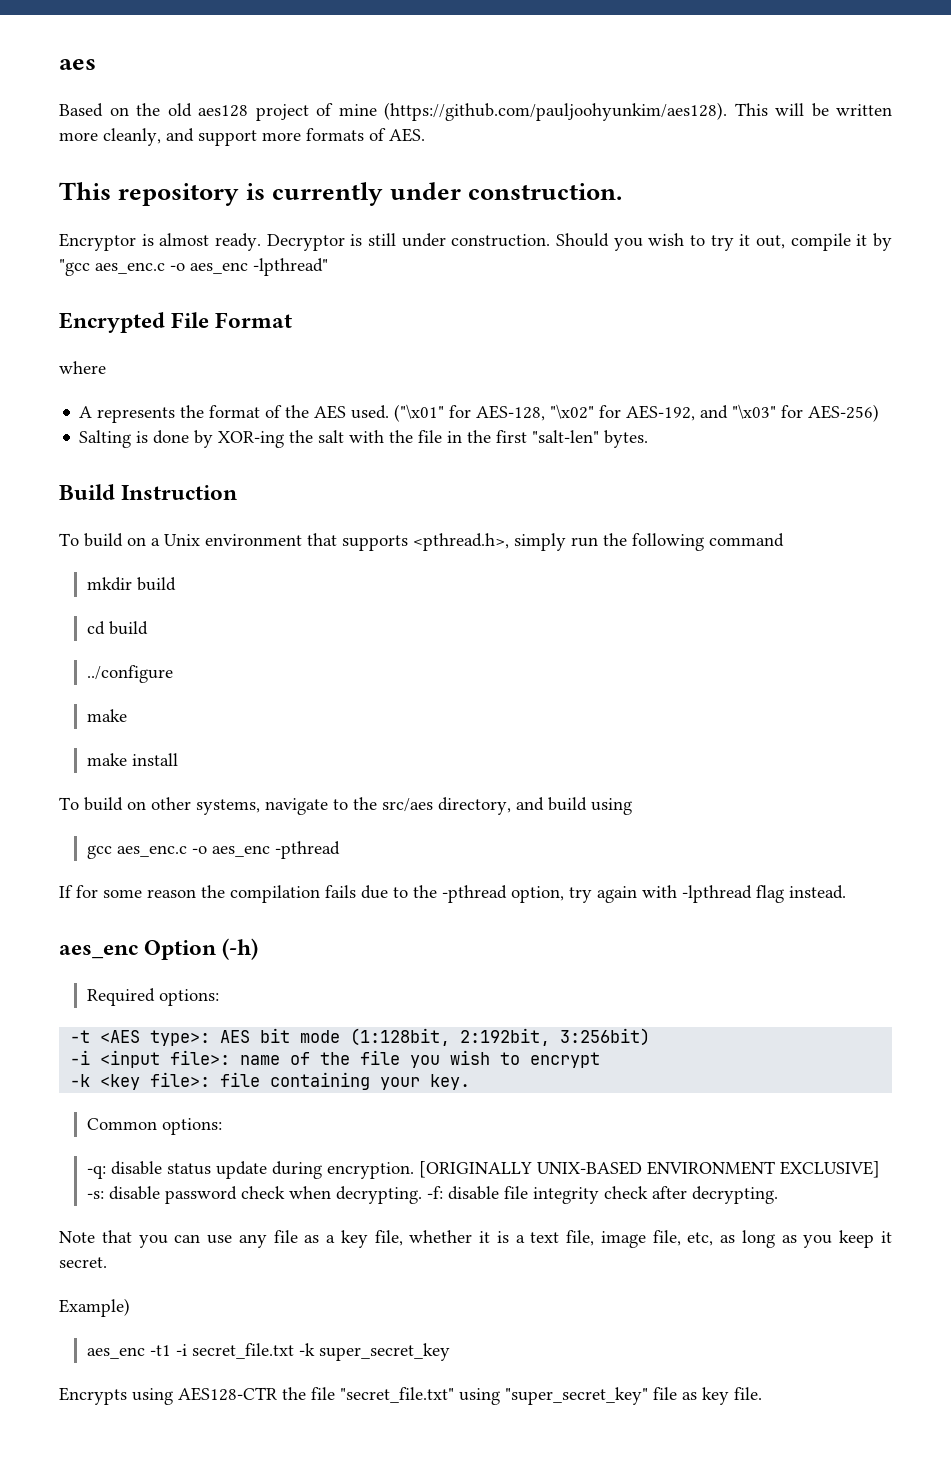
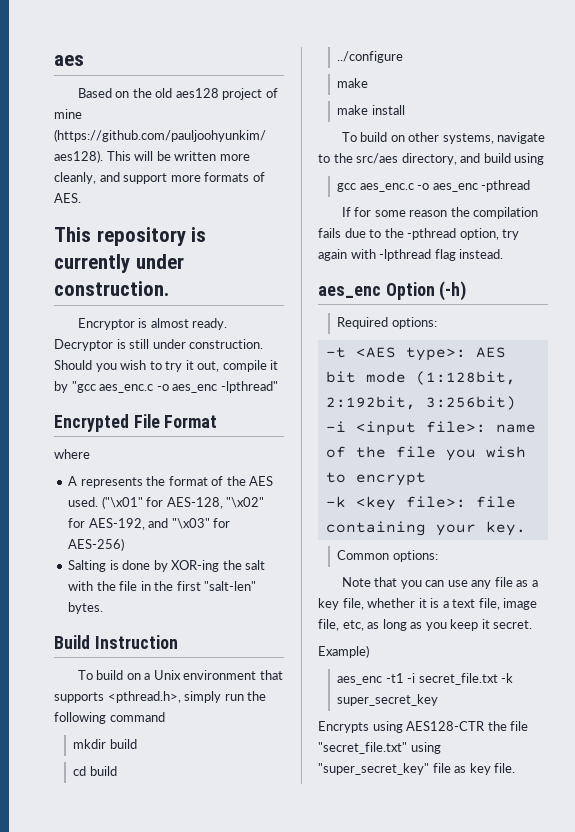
- -q: disable status update during encryption. [ORIGINALLY UNIX-BASED ENVIRONMENT EXCLUSIVE] -s: disable password check when decrypting. -f: disable file integrity check after decrypting.

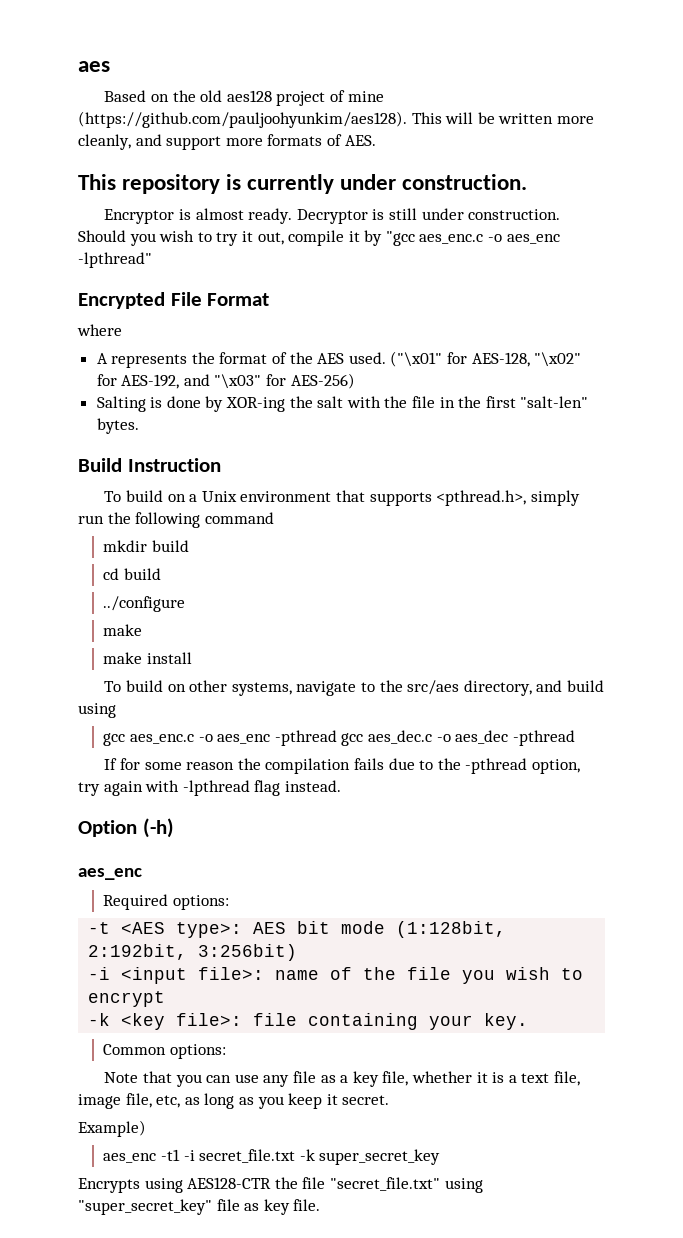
- gcc aes_enc.c -o aes_enc -pthread
+ gcc aes_enc.c -o aes_enc -pthread gcc aes_dec.c -o aes_dec -pthread
- aes_enc Option (-h)
+ Option (-h)
+ aes_enc

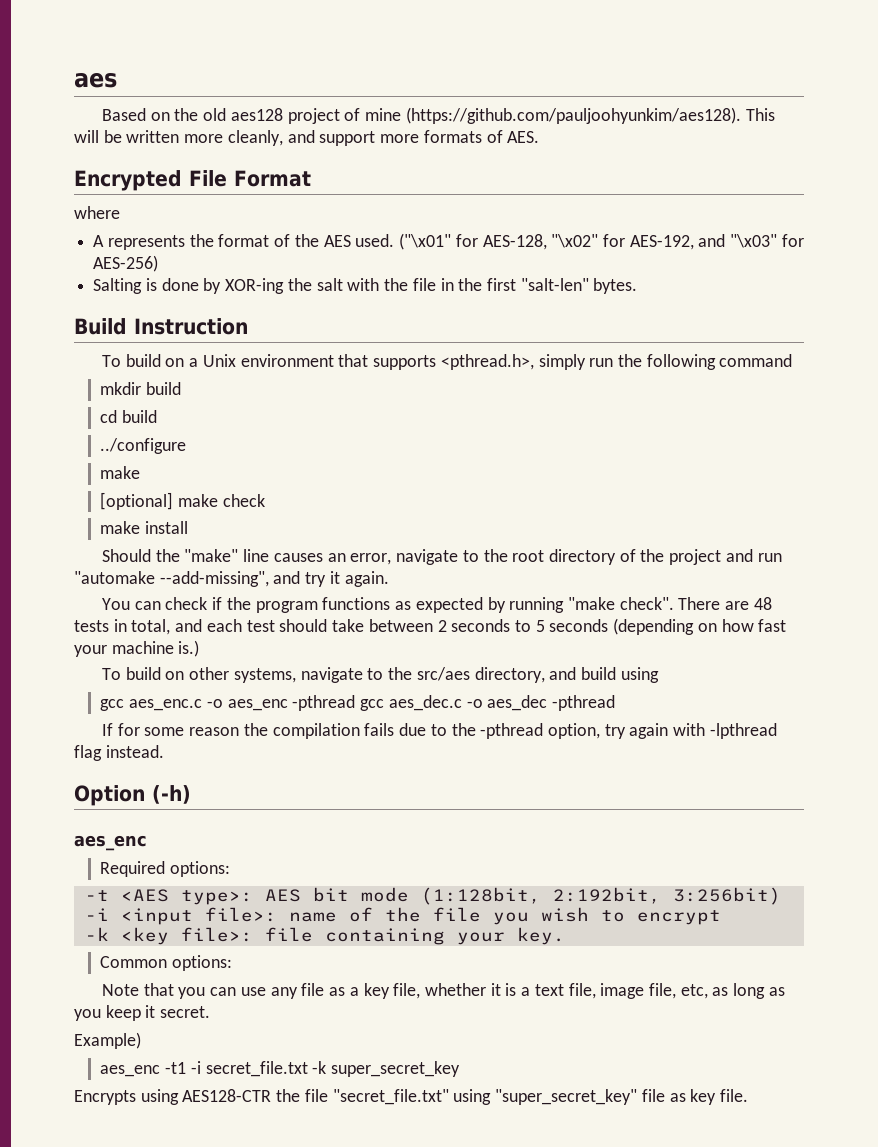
- This repository is currently under construction.
- Encryptor is almost ready. Decryptor is still under construction. Should you wish to try it out, compile it by "gcc aes_enc.c -o aes_enc -lpthread"
+ [optional] make check
+ Should the "make" line causes an error, navigate to the root directory of the project and run "automake --add-missing", and try it again.
+ You can check if the program functions as expected by running "make check". There are 48 tests in total, and each test should take between 2 seconds to 5 seconds (depending on how fast your machine is.)

